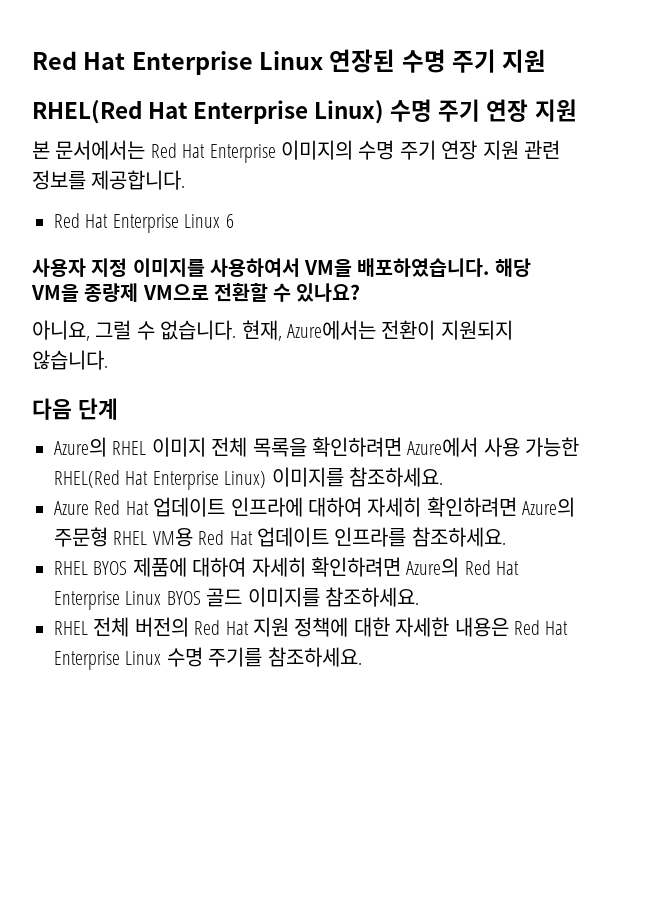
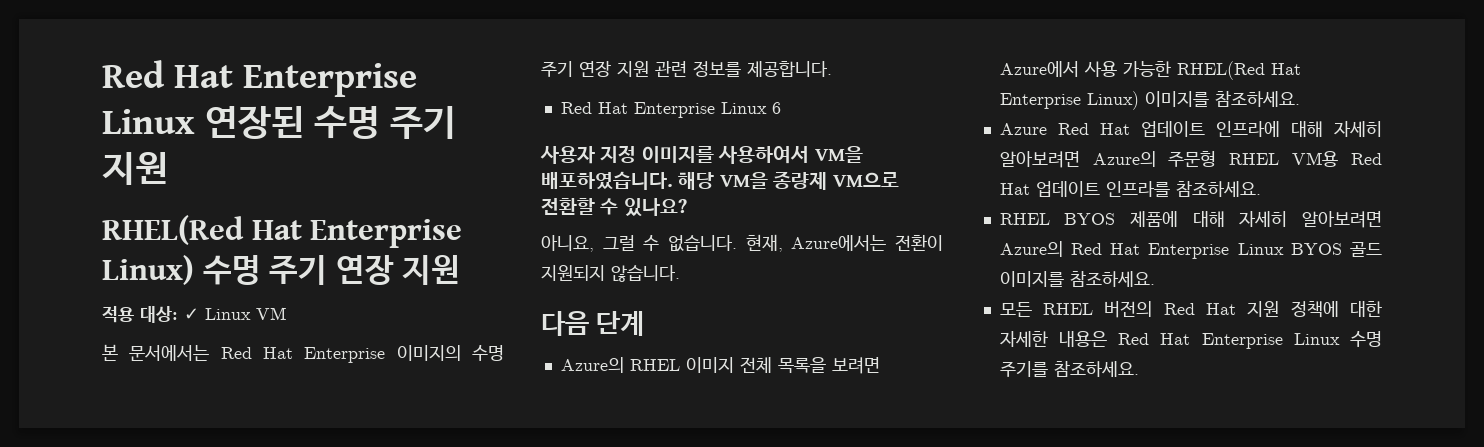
+ 적용 대상: ✓ Linux VM
- Azure의 RHEL 이미지 전체 목록을 확인하려면 Azure에서 사용 가능한 RHEL(Red Hat Enterprise Linux) 이미지를 참조하세요.
+ Azure의 RHEL 이미지 전체 목록을 보려면 Azure에서 사용 가능한 RHEL(Red Hat Enterprise Linux) 이미지를 참조하세요.
- Azure Red Hat 업데이트 인프라에 대하여 자세히 확인하려면 Azure의 주문형 RHEL VM용 Red Hat 업데이트 인프라를 참조하세요.
+ Azure Red Hat 업데이트 인프라에 대해 자세히 알아보려면 Azure의 주문형 RHEL VM용 Red Hat 업데이트 인프라를 참조하세요.
- RHEL BYOS 제품에 대하여 자세히 확인하려면 Azure의 Red Hat Enterprise Linux BYOS 골드 이미지를 참조하세요.
+ RHEL BYOS 제품에 대해 자세히 알아보려면 Azure의 Red Hat Enterprise Linux BYOS 골드 이미지를 참조하세요.
- RHEL 전체 버전의 Red Hat 지원 정책에 대한 자세한 내용은 Red Hat Enterprise Linux 수명 주기를 참조하세요.
+ 모든 RHEL 버전의 Red Hat 지원 정책에 대한 자세한 내용은 Red Hat Enterprise Linux 수명 주기를 참조하세요.

